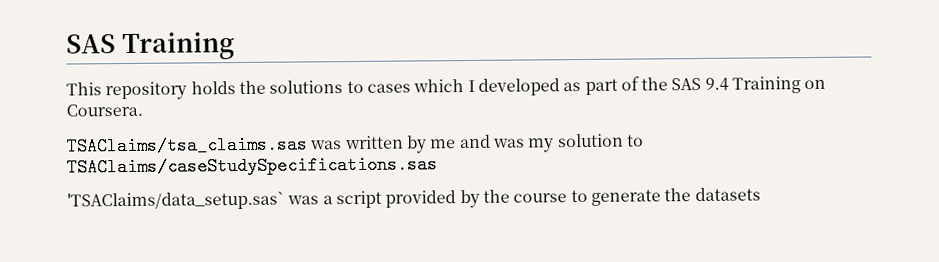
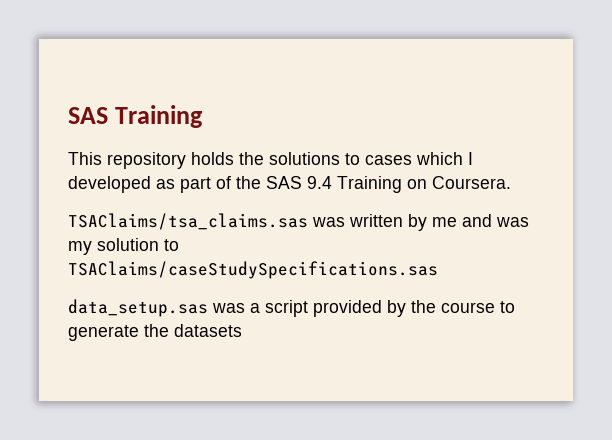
- 'TSAClaims/data_setup.sas` was a script provided by the course to generate the datasets
+ data_setup.sas was a script provided by the course to generate the datasets

